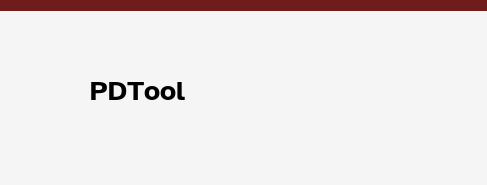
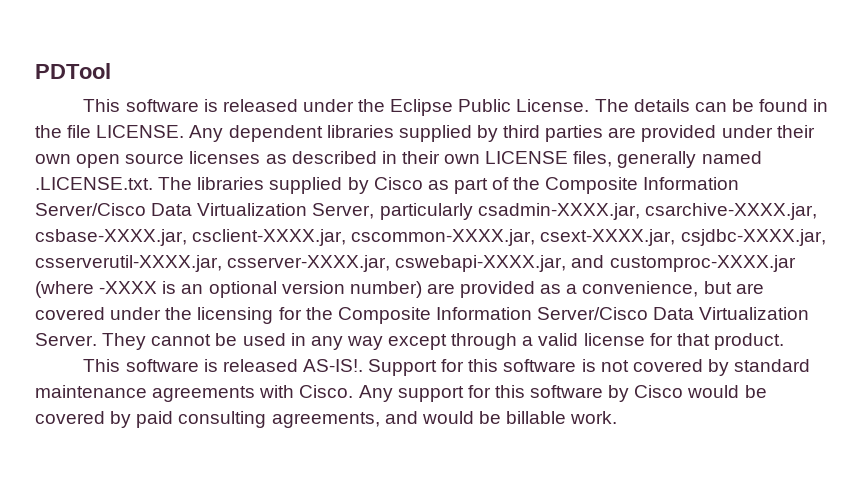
+ This software is released under the Eclipse Public License. The details can be found in the file LICENSE. Any dependent libraries supplied by third parties are provided under their own open source licenses as described in their own LICENSE files, generally named .LICENSE.txt. The libraries supplied by Cisco as part of the Composite Information Server/Cisco Data Virtualization Server, particularly csadmin-XXXX.jar, csarchive-XXXX.jar, csbase-XXXX.jar, csclient-XXXX.jar, cscommon-XXXX.jar, csext-XXXX.jar, csjdbc-XXXX.jar, csserverutil-XXXX.jar, csserver-XXXX.jar, cswebapi-XXXX.jar, and customproc-XXXX.jar (where -XXXX is an optional version number) are provided as a convenience, but are covered under the licensing for the Composite Information Server/Cisco Data Virtualization Server. They cannot be used in any way except through a valid license for that product.
+ This software is released AS-IS!. Support for this software is not covered by standard maintenance agreements with Cisco. Any support for this software by Cisco would be covered by paid consulting agreements, and would be billable work.

